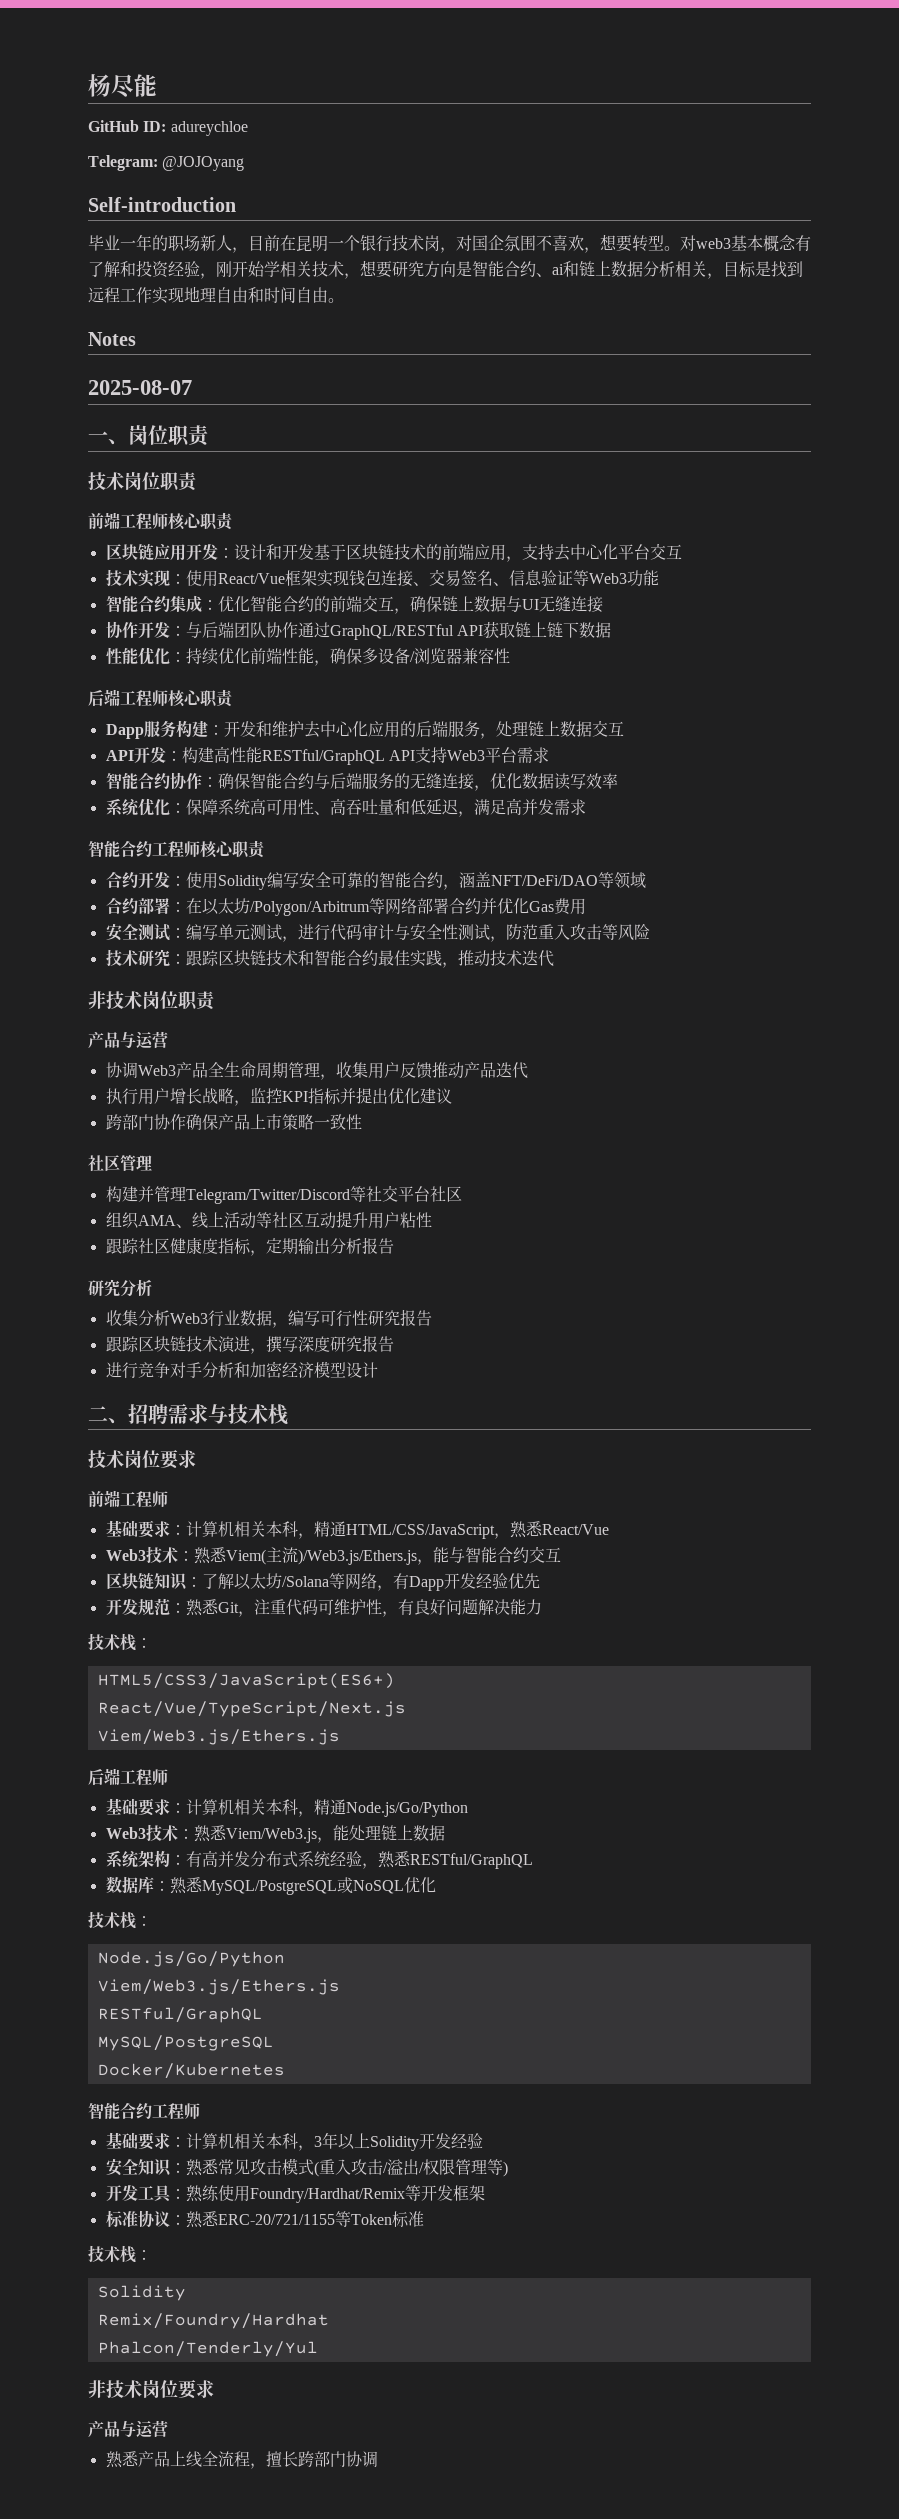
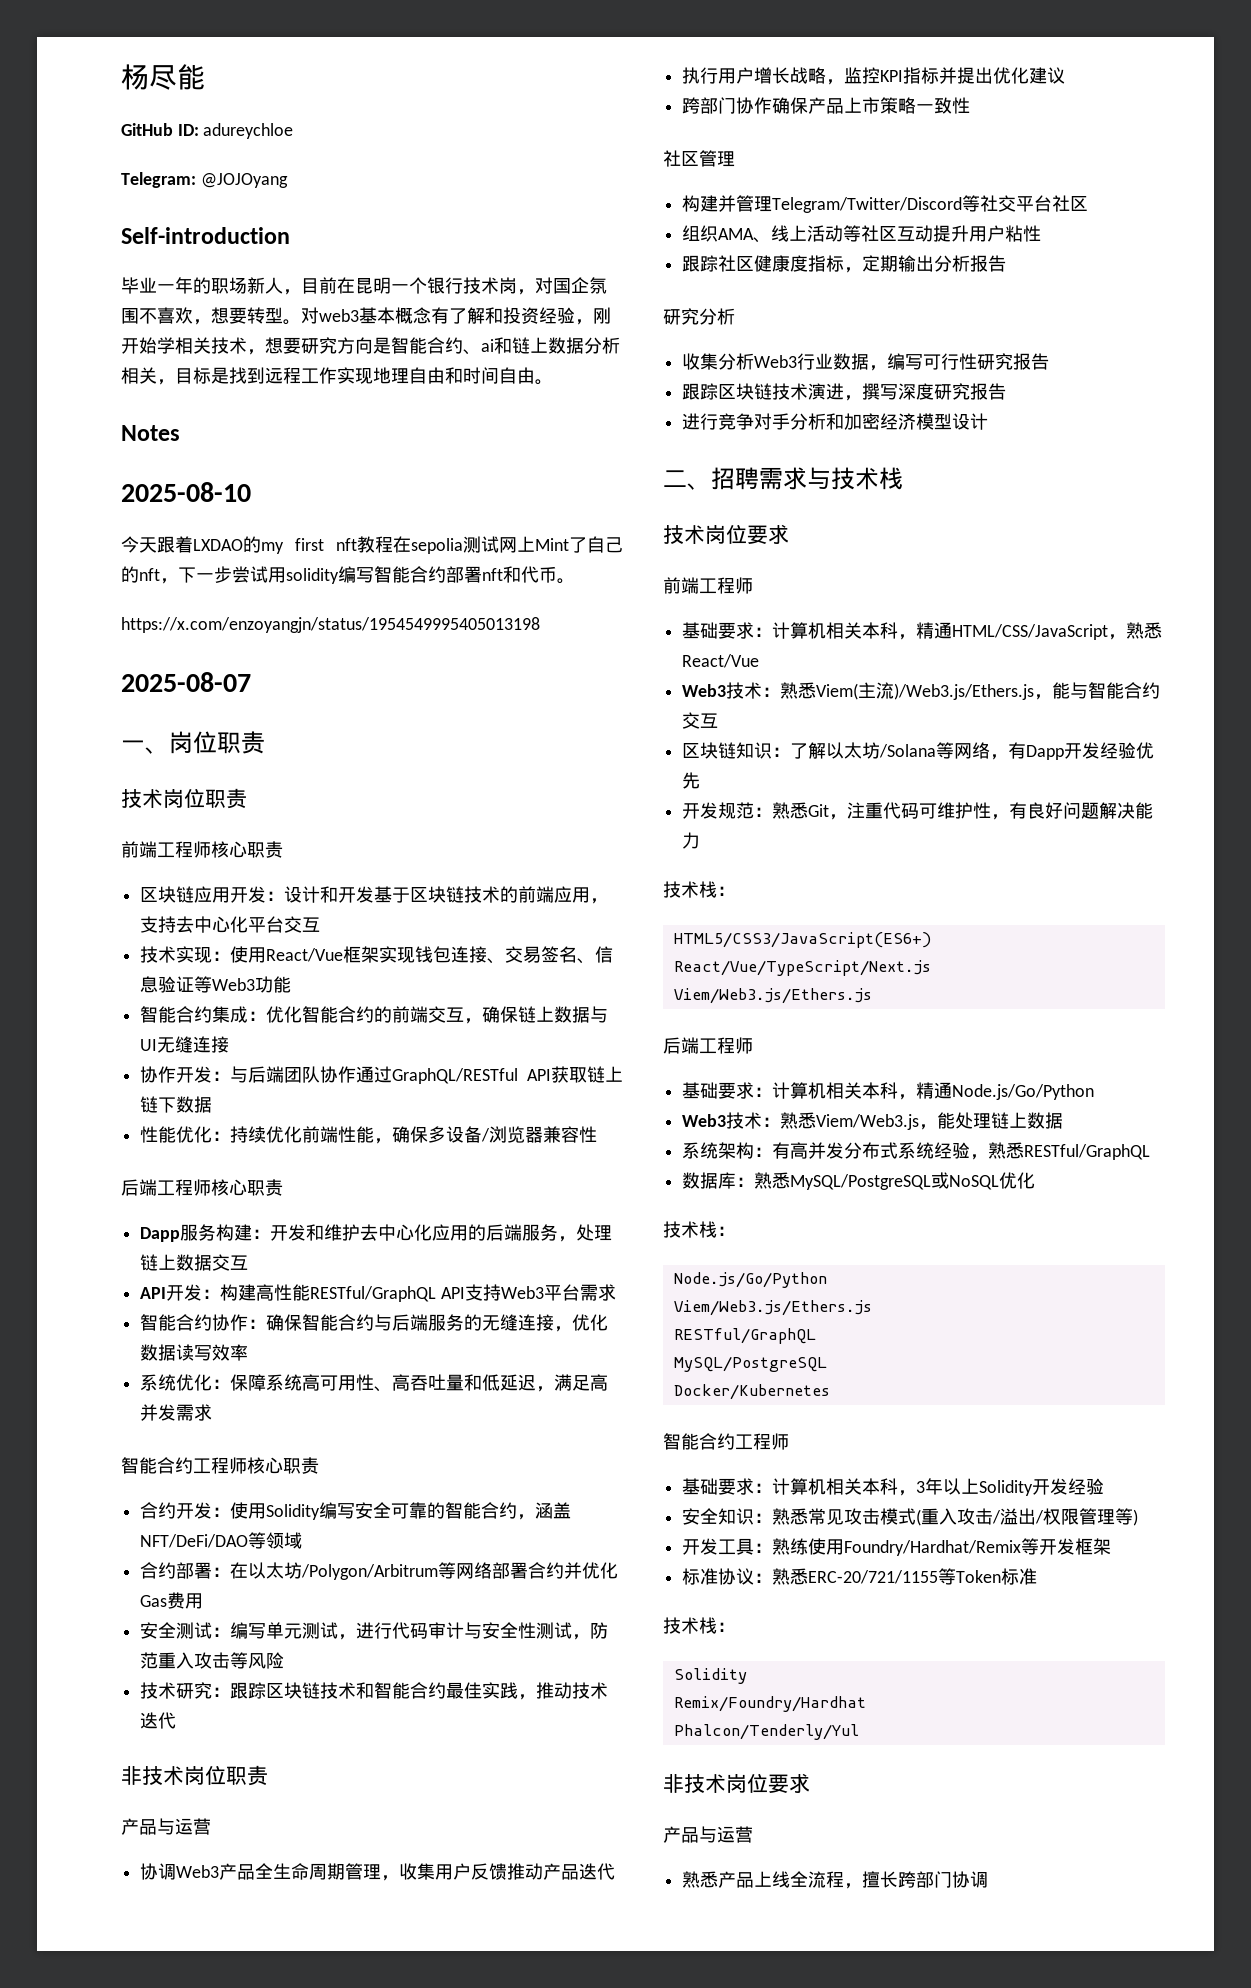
+ 2025-08-10
+ 今天跟着LXDAO的my first nft教程在sepolia测试网上Mint了自己的nft，下一步尝试用solidity编写智能合约部署nft和代币。
+ https://x.com/enzoyangjn/status/1954549995405013198

